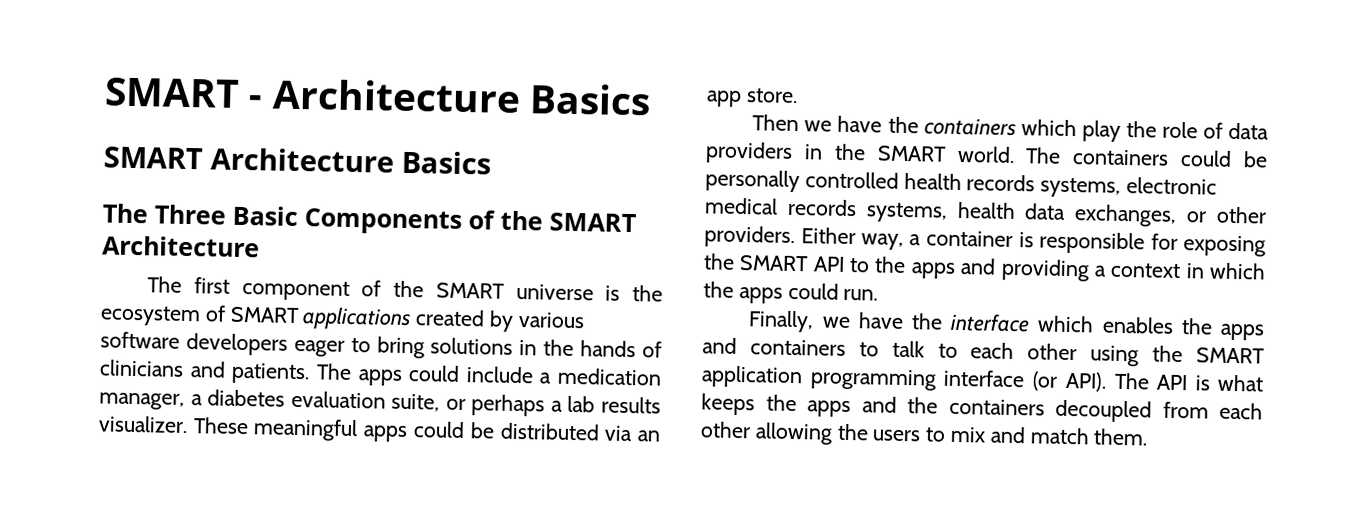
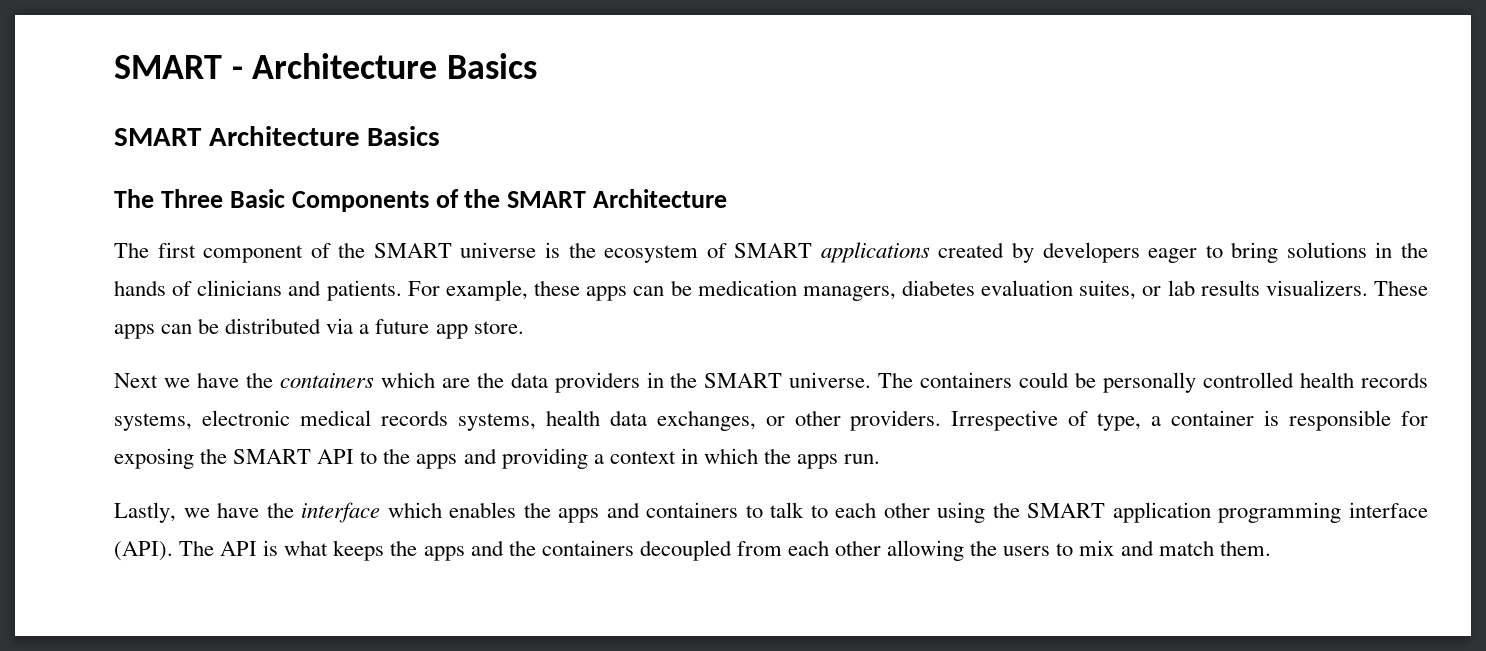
- The first component of the SMART universe is the ecosystem of SMART applications created by various software developers eager to bring solutions in the hands of clinicians and patients.
+ The first component of the SMART universe is the ecosystem of SMART applications created by developers eager to bring solutions in the hands of clinicians and patients.
- The apps could include a medication manager, a diabetes evaluation suite, or perhaps a lab results visualizer. These meaningful apps could be distributed via an app store.
+ For example, these apps can be medication managers, diabetes evaluation suites, or lab results visualizers. These apps can be distributed via a future app store.
- Then we have the containers which play the role of data providers in the SMART world.
+ Next we have the containers which are the data providers in the SMART universe.
- Either way, a container is responsible for exposing the SMART API to the apps and providing a context in which the apps could run.
+ Irrespective of type, a container is responsible for exposing the SMART API to the apps and providing a context in which the apps run.
- Finally, we have the interface which enables the apps and containers to talk to each other using the SMART application programming interface (or API).
+ Lastly, we have the interface which enables the apps and containers to talk to each other using the SMART application programming interface (API).

